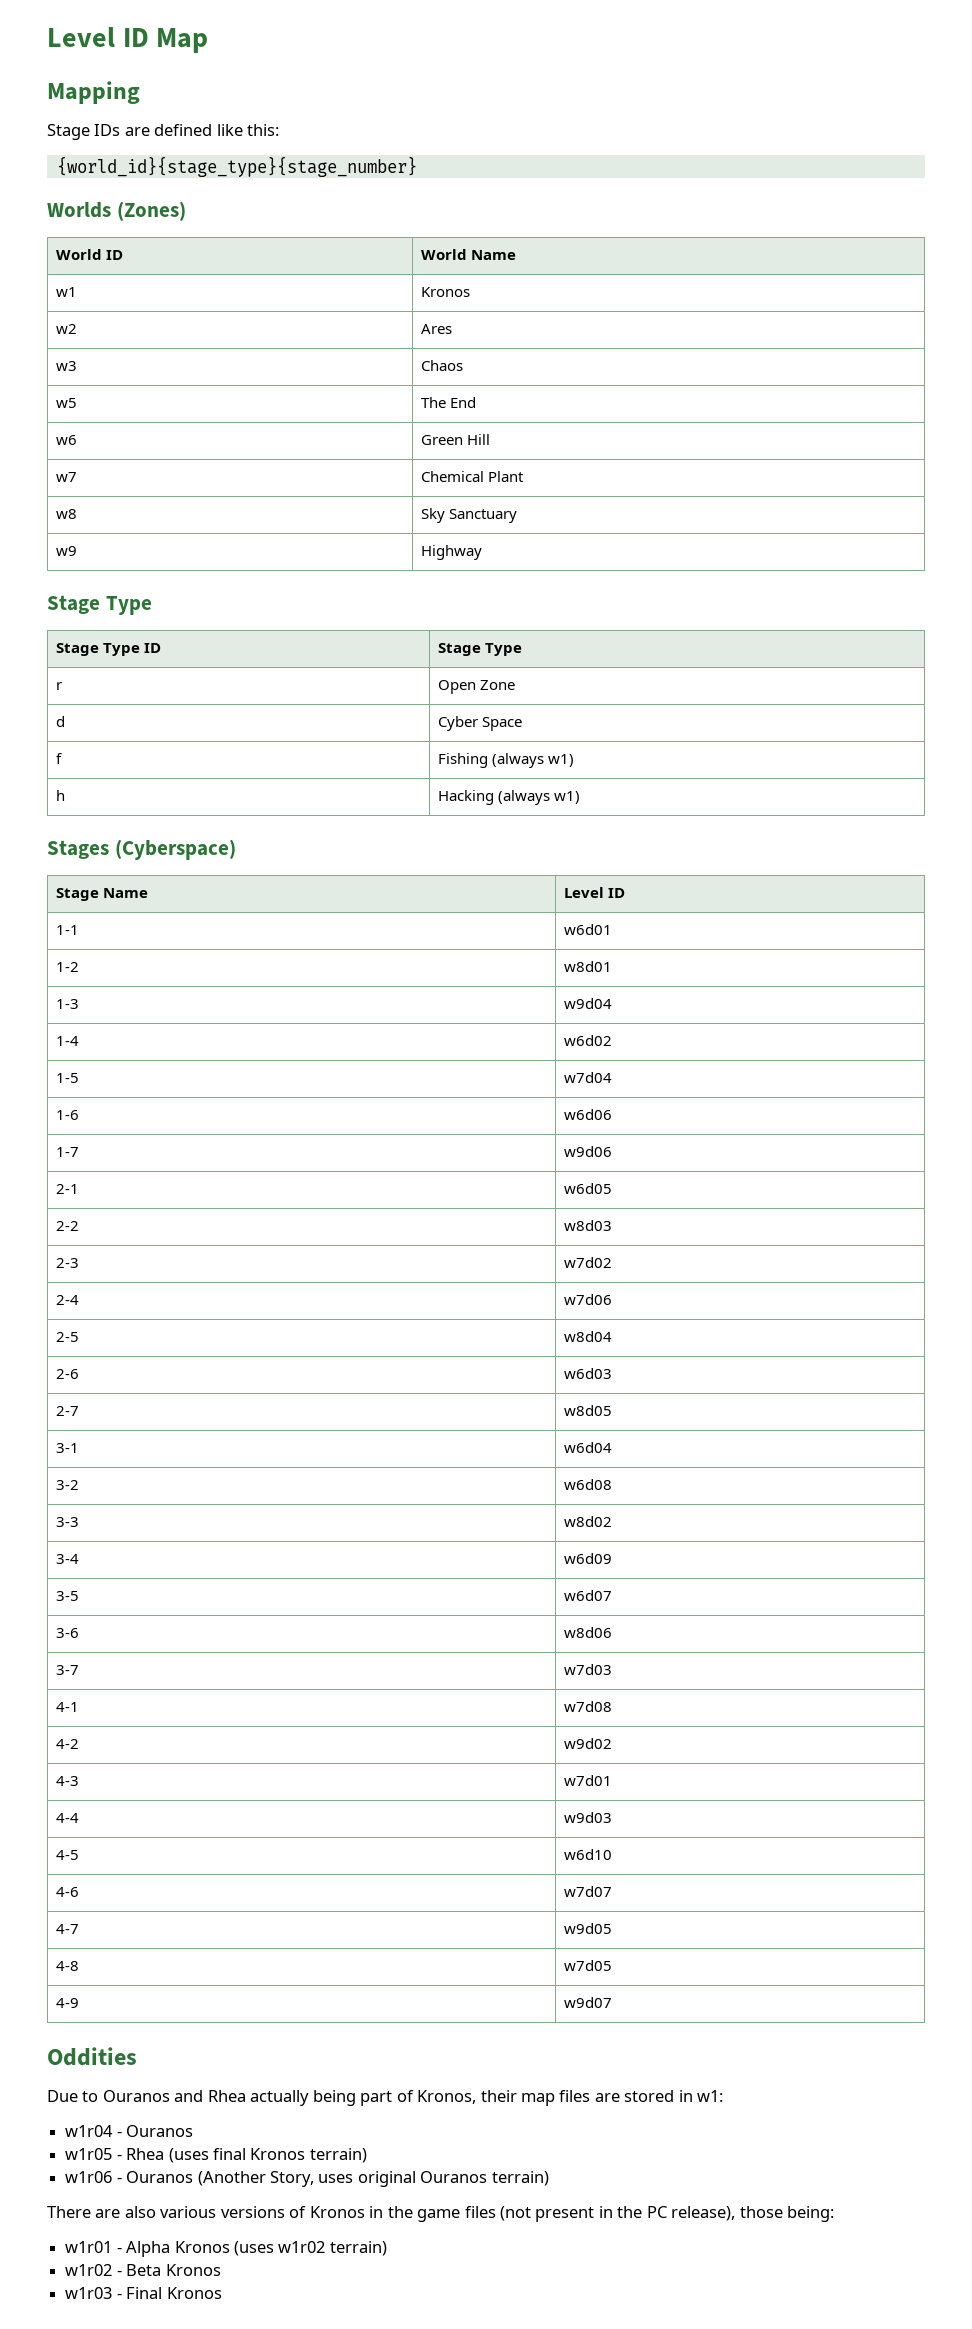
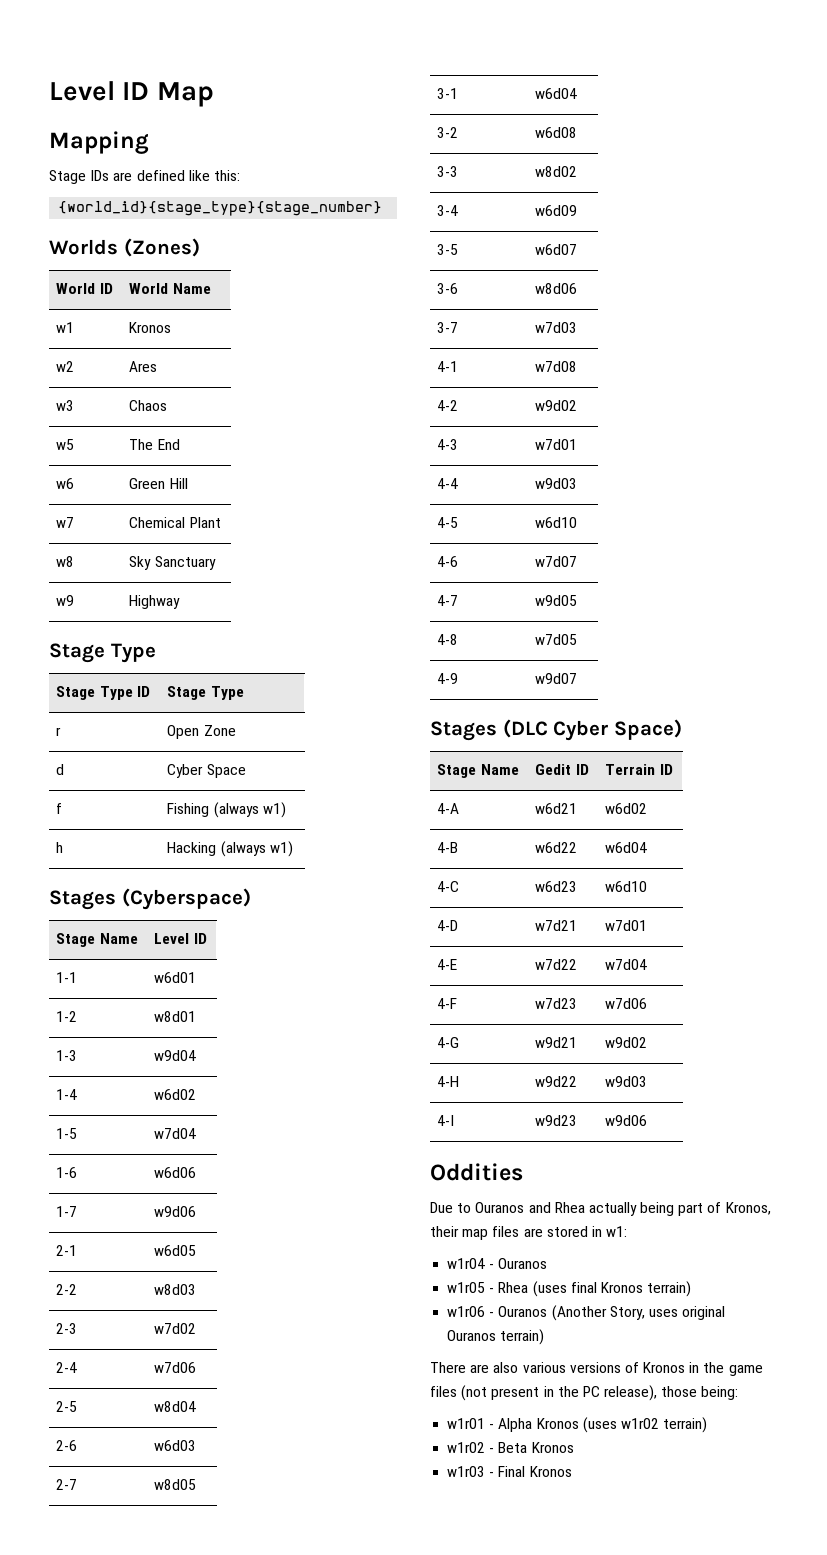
+ Stages (DLC Cyber Space)
+ Stage Name | Gedit ID | Terrain ID
+ 4-A | w6d21 | w6d02
+ 4-B | w6d22 | w6d04
+ 4-C | w6d23 | w6d10
+ 4-D | w7d21 | w7d01
+ 4-E | w7d22 | w7d04
+ 4-F | w7d23 | w7d06
+ 4-G | w9d21 | w9d02
+ 4-H | w9d22 | w9d03
+ 4-I | w9d23 | w9d06

